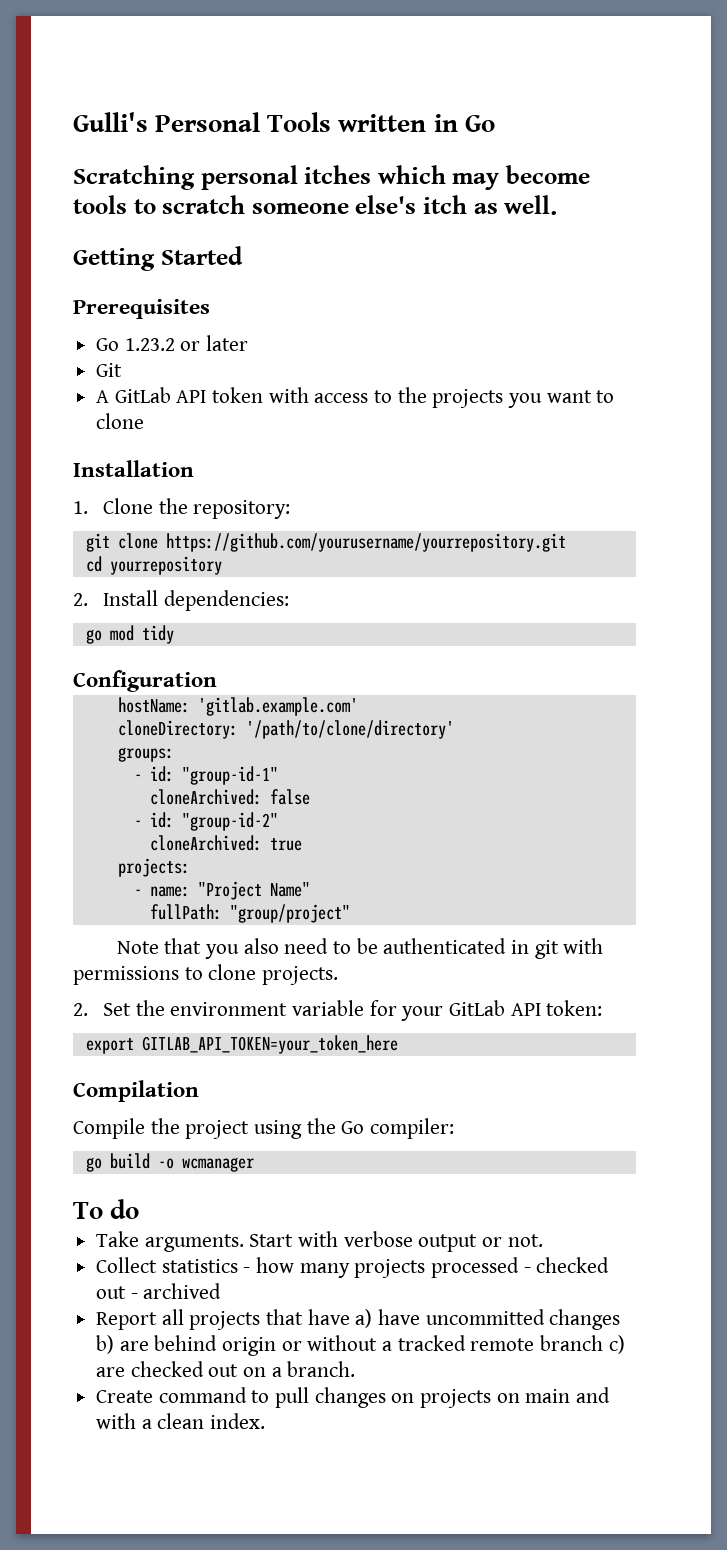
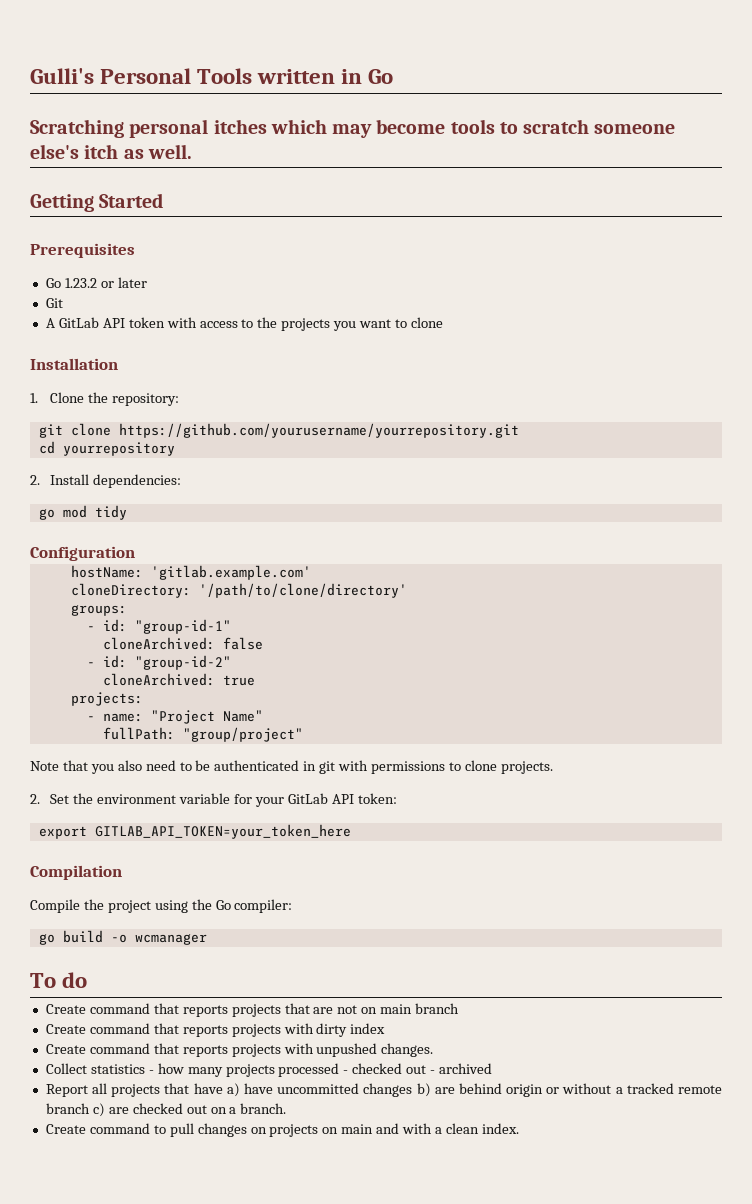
- Take arguments. Start with verbose output or not.
+ Create command that reports projects that are not on main branch
+ Create command that reports projects with dirty index
+ Create command that reports projects with unpushed changes.

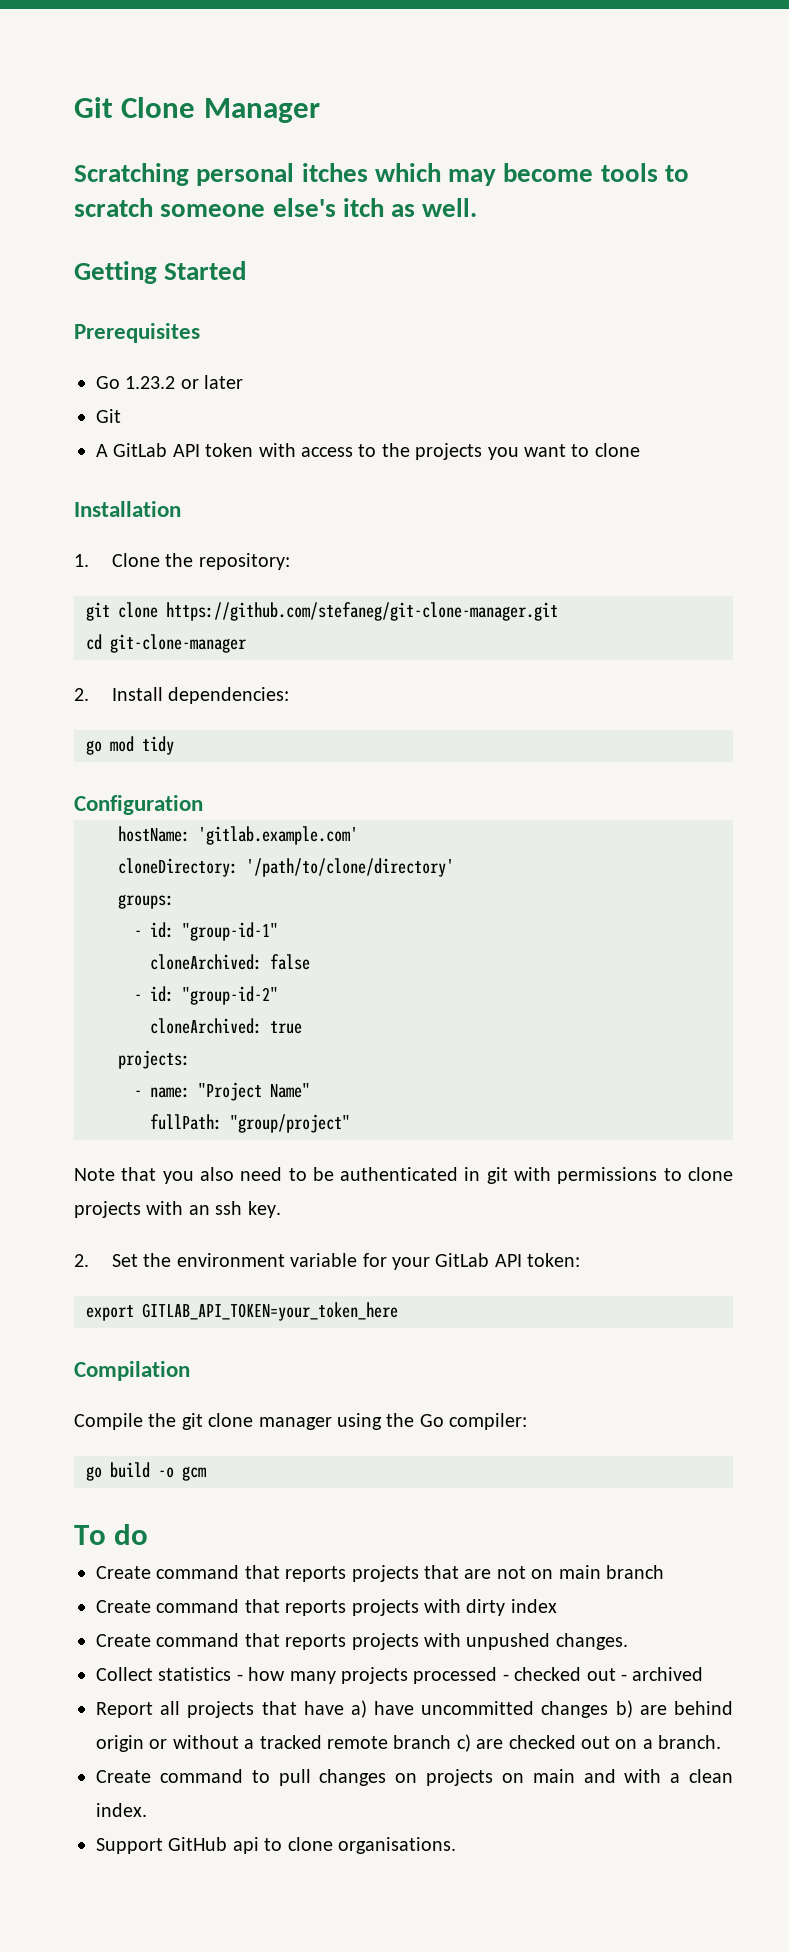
- Gulli's Personal Tools written in Go
+ Git Clone Manager
- git clone https://github.com/yourusername/yourrepository.git
+ git clone https://github.com/stefaneg/git-clone-manager.git
- cd yourrepository
+ cd git-clone-manager
- Note that you also need to be authenticated in git with permissions to clone projects.
+ Note that you also need to be authenticated in git with permissions to clone projects with an ssh key.
- Compile the project using the Go compiler:
+ Compile the git clone manager using the Go compiler:
- go build -o wcmanager
+ go build -o gcm
+ Support GitHub api to clone organisations.

